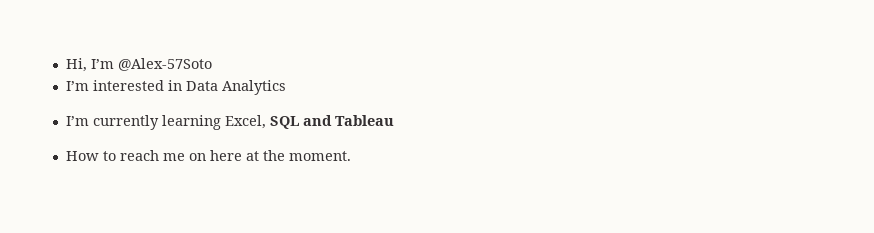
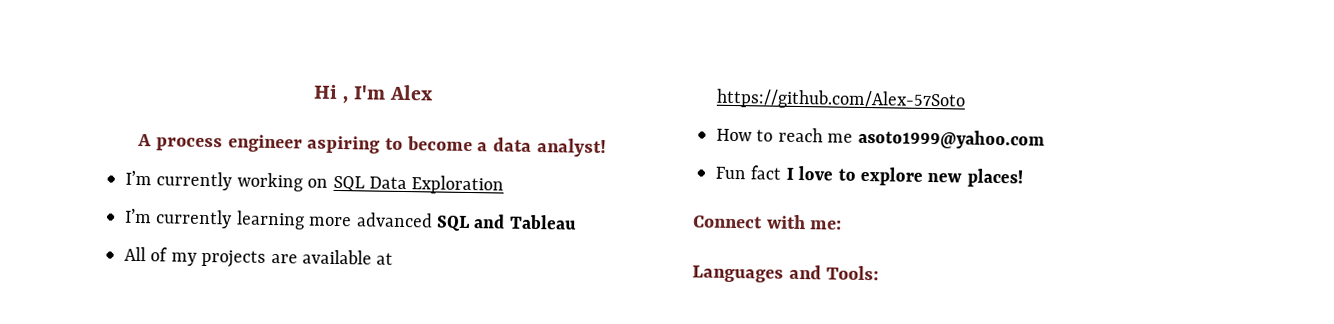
- Hi, I’m @Alex-57Soto
- I’m interested in Data Analytics
+ Hi , I'm Alex
+ A process engineer aspiring to become a data analyst!
+ I’m currently working on SQL Data Exploration
- I’m currently learning Excel, SQL and Tableau
+ I’m currently learning more advanced SQL and Tableau
- How to reach me on here at the moment.
+ All of my projects are available at https://github.com/Alex-57Soto
+ How to reach me asoto1999@yahoo.com
+ Fun fact I love to explore new places!
+ Connect with me:
+ Languages and Tools:

